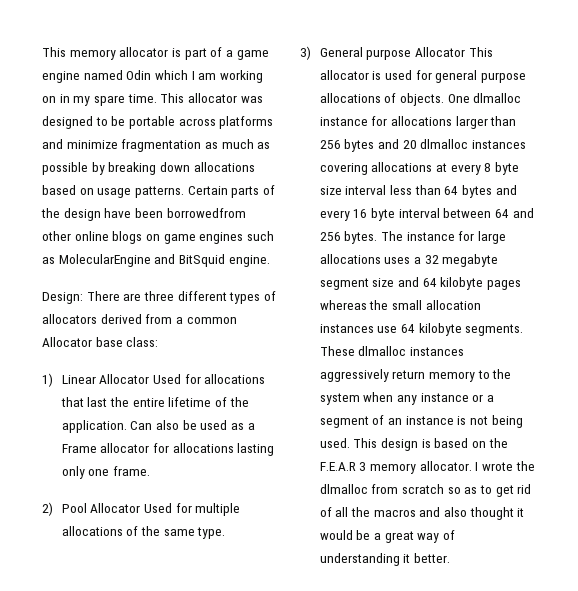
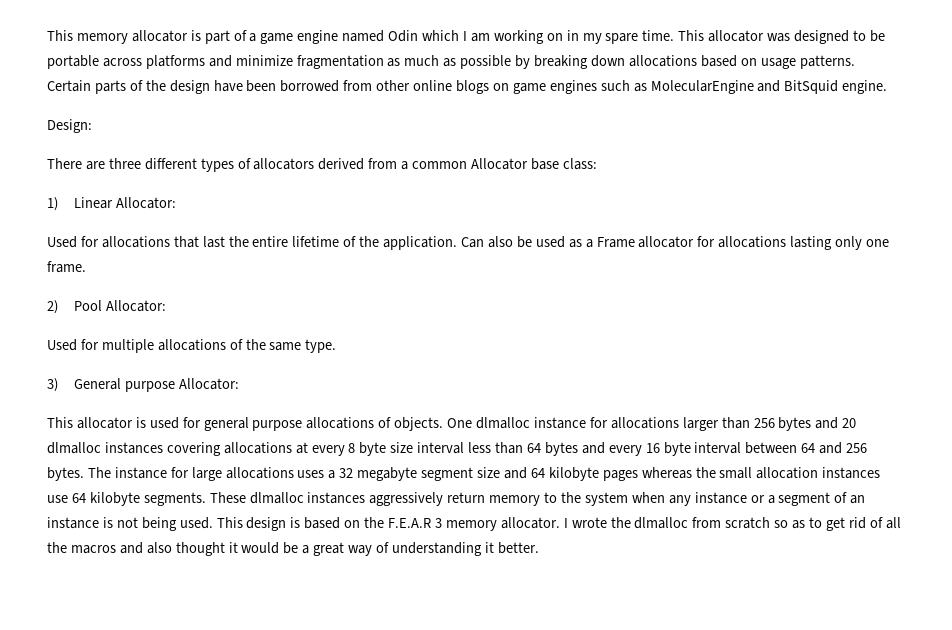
- Certain parts of the design have been borrowedfrom other online blogs on game engines such as MolecularEngine and BitSquid engine.
+ Certain parts of the design have been borrowed from other online blogs on game engines such as MolecularEngine and BitSquid engine.
- Design: There are three different types of allocators derived from a common Allocator base class:
+ Design:
+ There are three different types of allocators derived from a common Allocator base class:
- 1) Linear Allocator Used for allocations that last the entire lifetime of the application.
+ 1) Linear Allocator:
+ Used for allocations that last the entire lifetime of the application.
- 2) Pool Allocator Used for multiple allocations of the same type.
+ 2) Pool Allocator:
+ Used for multiple allocations of the same type.
- 3) General purpose Allocator This allocator is used for general purpose allocations of objects.
+ 3) General purpose Allocator:
+ This allocator is used for general purpose allocations of objects.

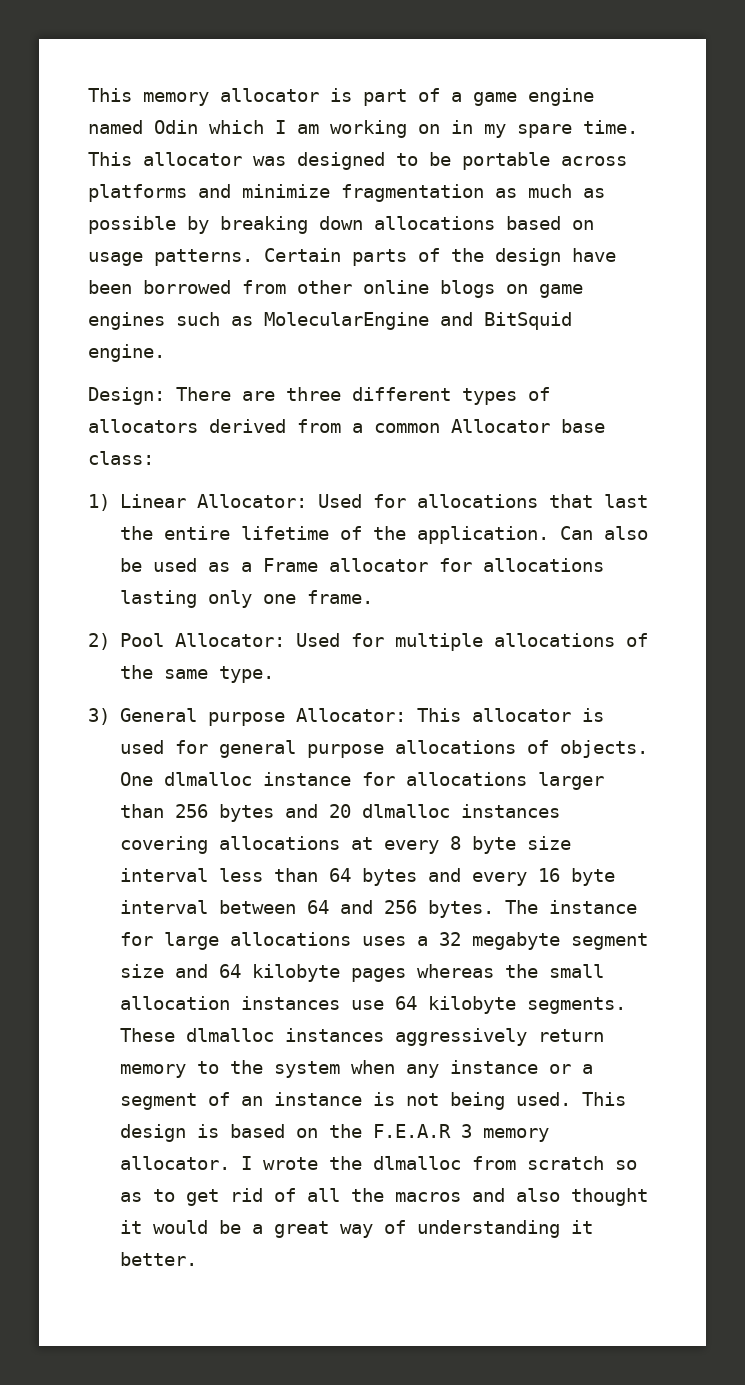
- Design:
- There are three different types of allocators derived from a common Allocator base class:
+ Design: There are three different types of allocators derived from a common Allocator base class:
- 1) Linear Allocator:
- Used for allocations that last the entire lifetime of the application.
+ 1) Linear Allocator: Used for allocations that last the entire lifetime of the application.
- 2) Pool Allocator:
- Used for multiple allocations of the same type.
+ 2) Pool Allocator: Used for multiple allocations of the same type.
- 3) General purpose Allocator:
- This allocator is used for general purpose allocations of objects.
+ 3) General purpose Allocator: This allocator is used for general purpose allocations of objects.

